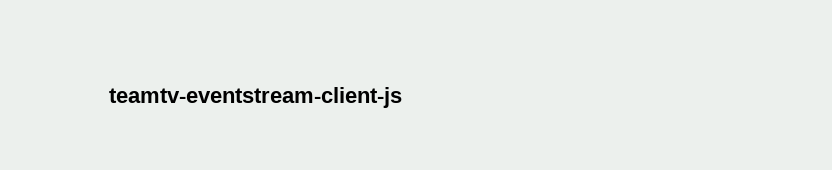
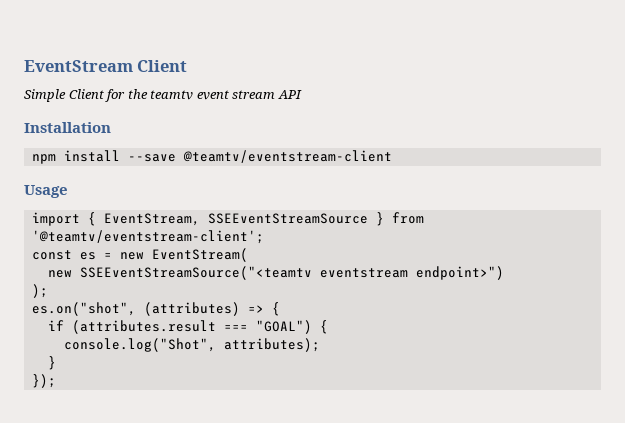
- teamtv-eventstream-client-js
+ EventStream Client
+ Simple Client for the teamtv event stream API
+ Installation
+ npm install --save @teamtv/eventstream-client
+ Usage
+ import { EventStream, SSEEventStreamSource } from '@teamtv/eventstream-client';
+ const es = new EventStream(
+ new SSEEventStreamSource("<teamtv eventstream endpoint>")
+ );
+ es.on("shot", (attributes) => {
+ if (attributes.result === "GOAL") {
+ console.log("Shot", attributes);
+ }
+ });

